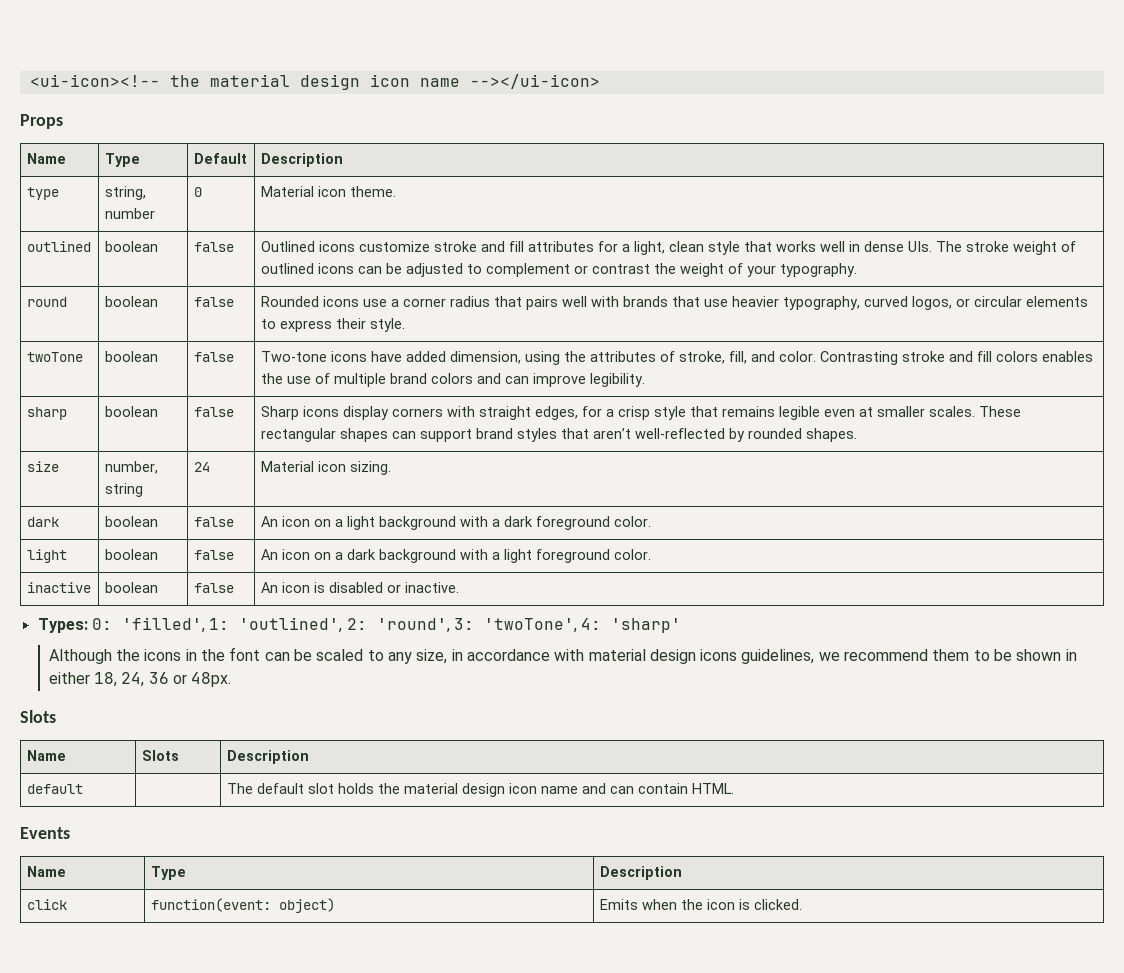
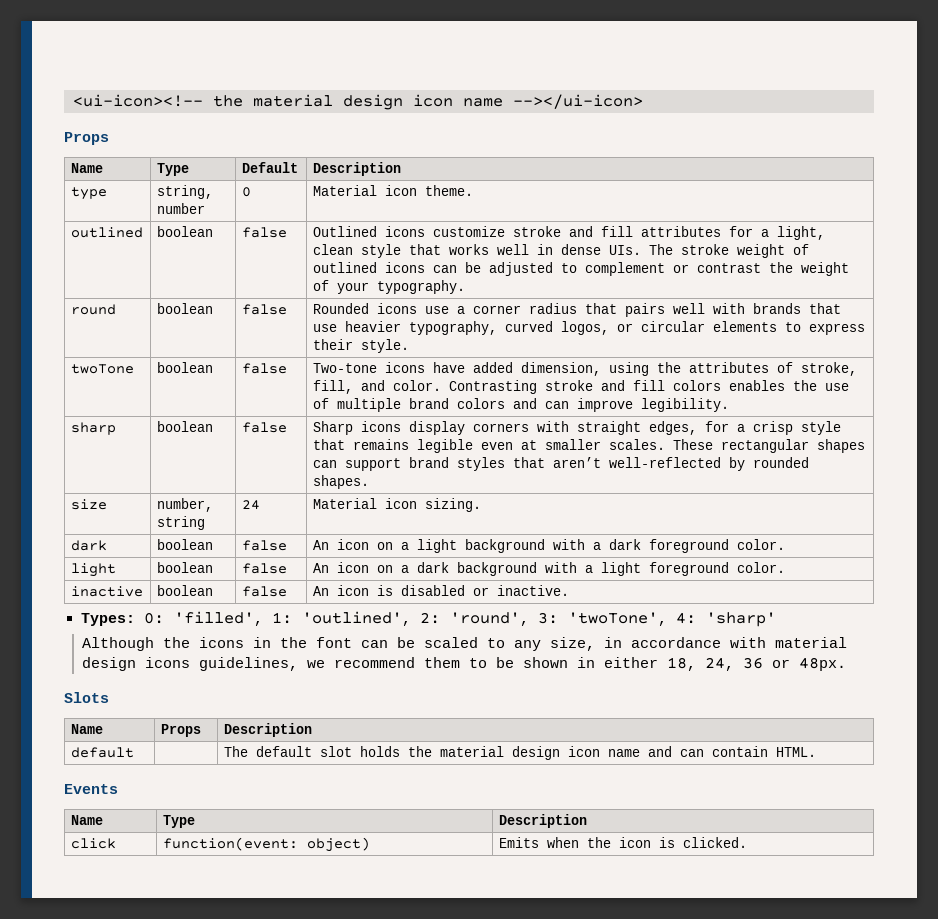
- Name | Slots | Description
+ Name | Props | Description

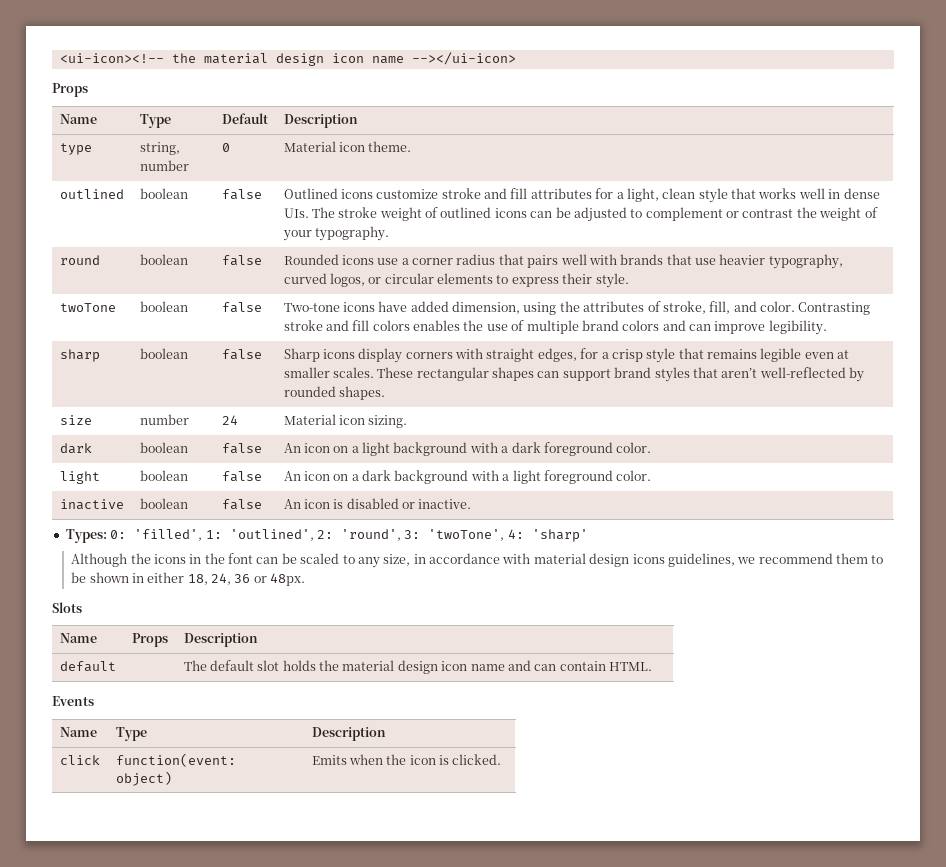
- size | number, string | 24 | Material icon sizing.
+ size | number | 24 | Material icon sizing.

